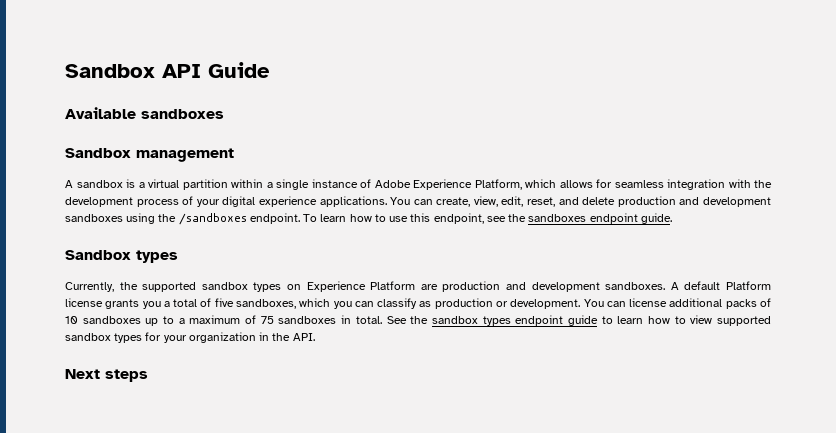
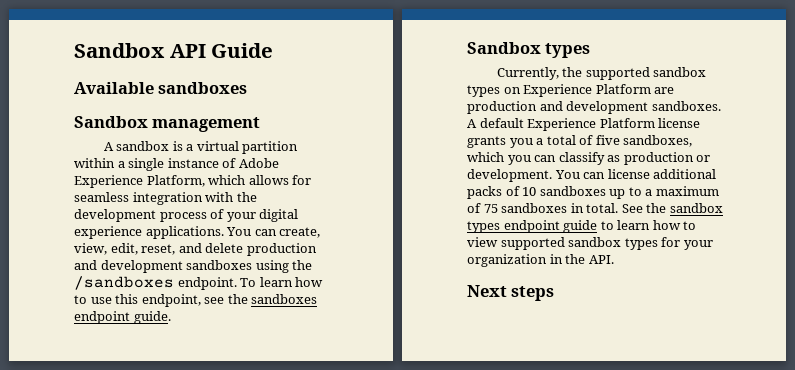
- A default Platform license grants you a total of five sandboxes, which you can classify as production or development.
+ A default Experience Platform license grants you a total of five sandboxes, which you can classify as production or development.

